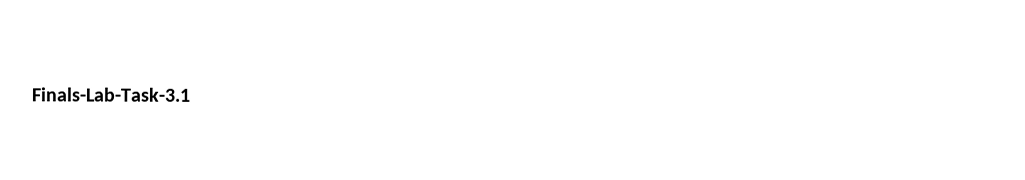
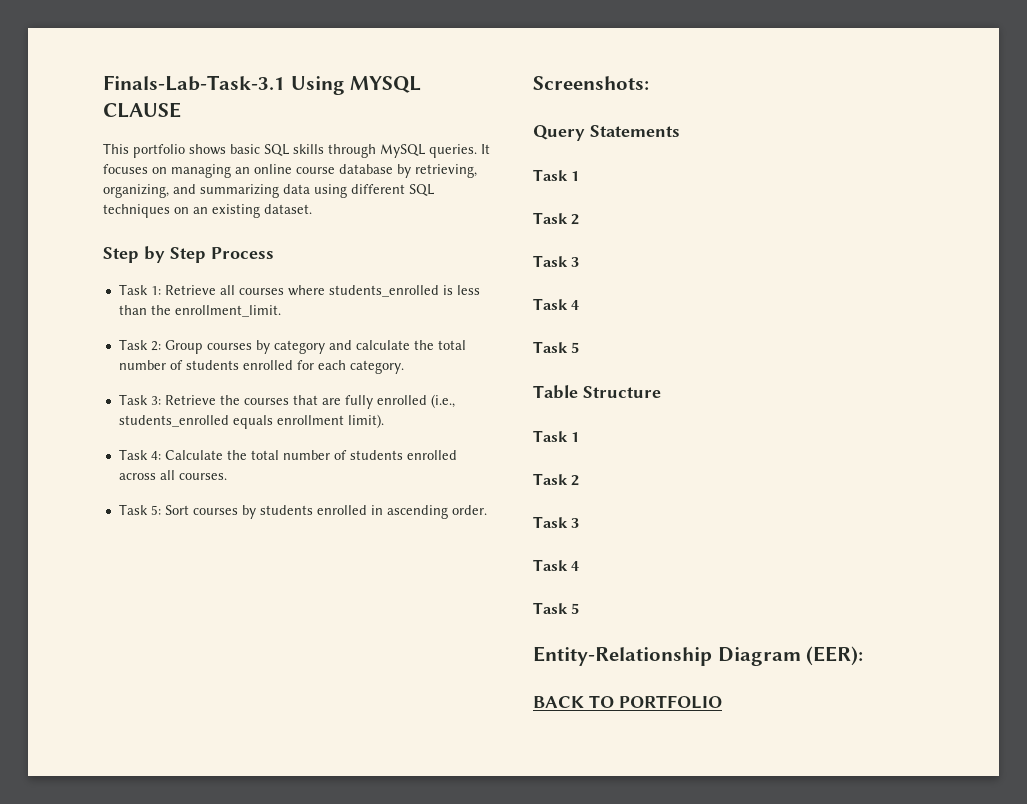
- Finals-Lab-Task-3.1
+ Finals-Lab-Task-3.1 Using MYSQL CLAUSE
+ This portfolio shows basic SQL skills through MySQL queries. It focuses on managing an online course database by retrieving, organizing, and summarizing data using different SQL techniques on an existing dataset.
+ Step by Step Process
+ Task 1: Retrieve all courses where students_enrolled is less than the enrollment_limit.
+ Task 2: Group courses by category and calculate the total number of students enrolled for each category.
+ Task 3: Retrieve the courses that are fully enrolled (i.e., students_enrolled equals enrollment limit).
+ Task 4: Calculate the total number of students enrolled across all courses.
+ Task 5: Sort courses by students enrolled in ascending order.
+ Screenshots:
+ Query Statements
+ Task 1
+ Task 2
+ Task 3
+ Task 4
+ Task 5
+ Table Structure
+ Task 1
+ Task 2
+ Task 3
+ Task 4
+ Task 5
+ Entity-Relationship Diagram (EER):
+ BACK TO PORTFOLIO

